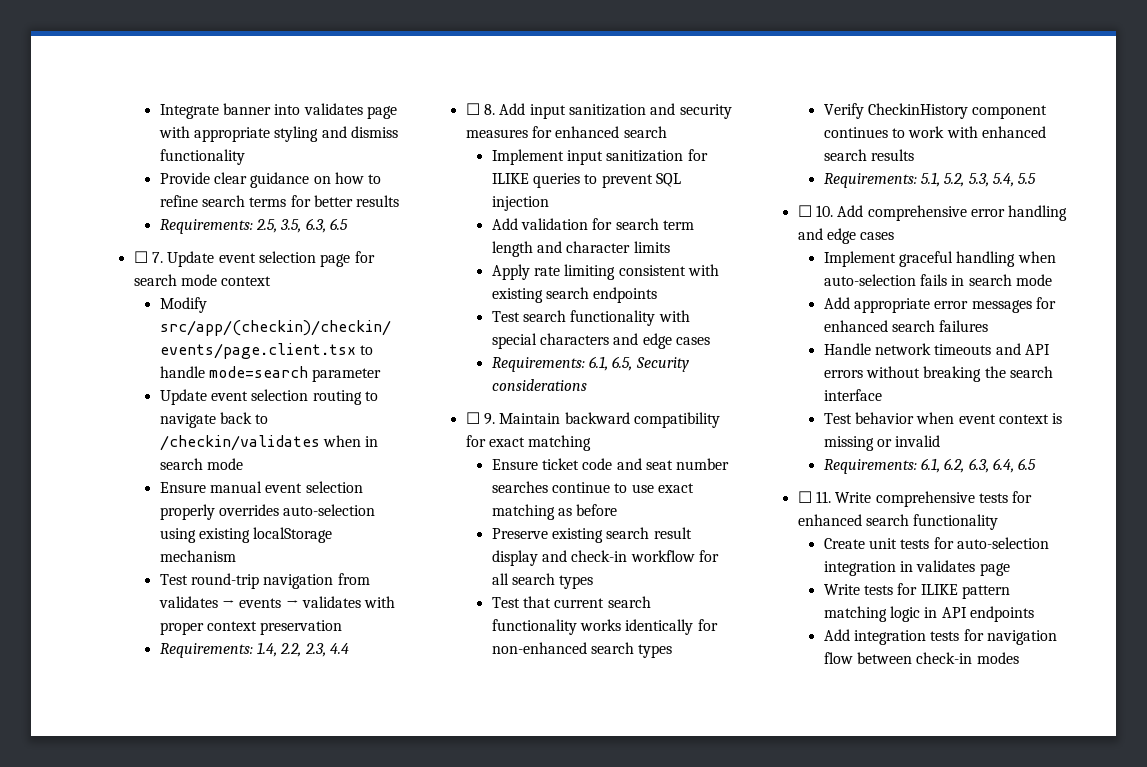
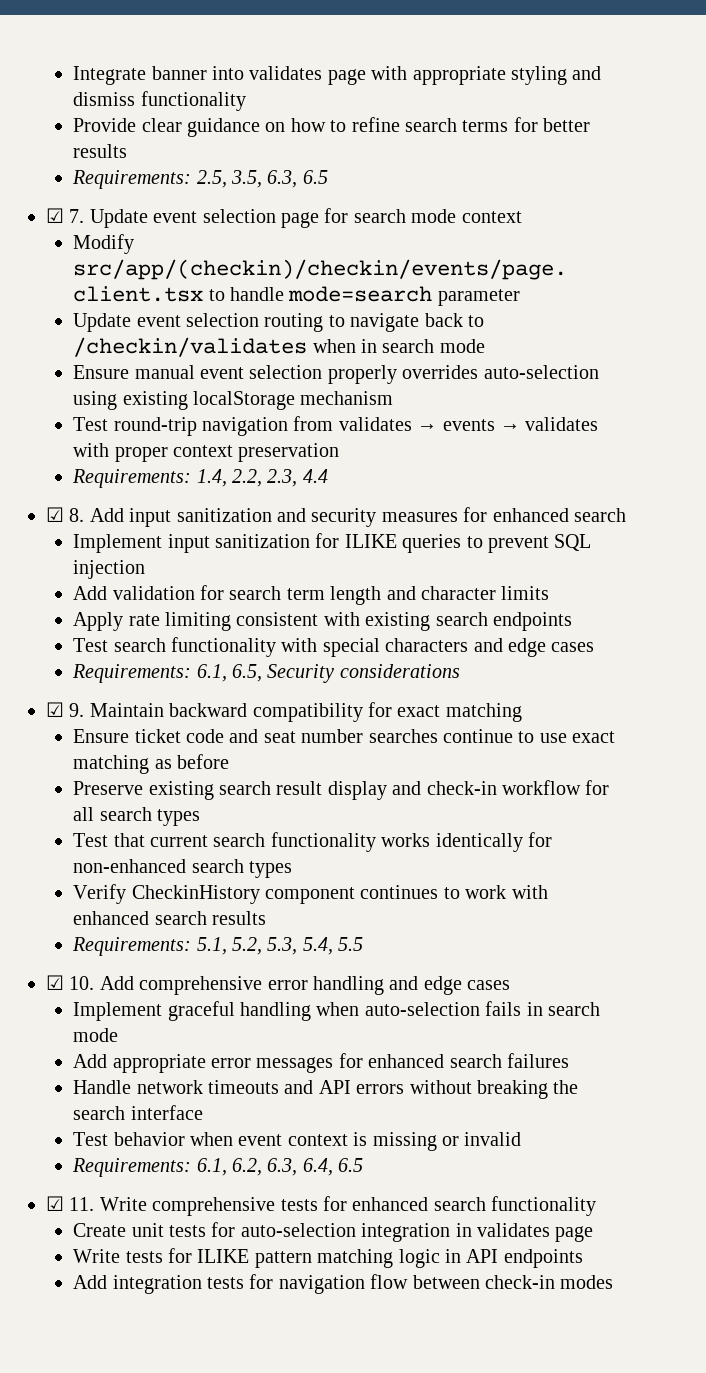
- ☐ 7. Update event selection page for search mode context
+ ☑ 7. Update event selection page for search mode context
- ☐ 8. Add input sanitization and security measures for enhanced search
+ ☑ 8. Add input sanitization and security measures for enhanced search
- ☐ 9. Maintain backward compatibility for exact matching
+ ☑ 9. Maintain backward compatibility for exact matching
- ☐ 10. Add comprehensive error handling and edge cases
+ ☑ 10. Add comprehensive error handling and edge cases
- ☐ 11. Write comprehensive tests for enhanced search functionality
+ ☑ 11. Write comprehensive tests for enhanced search functionality

